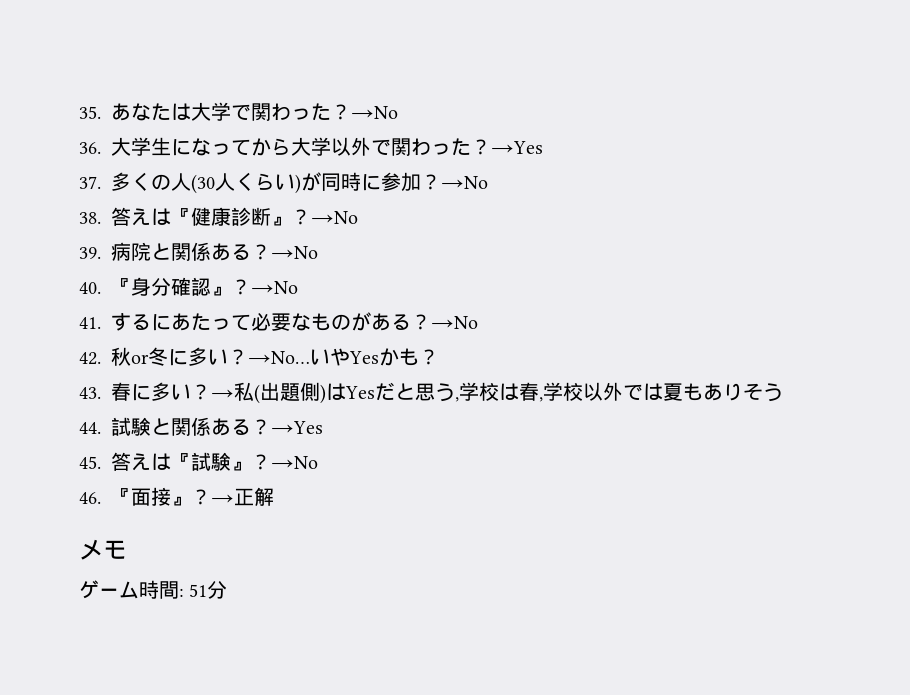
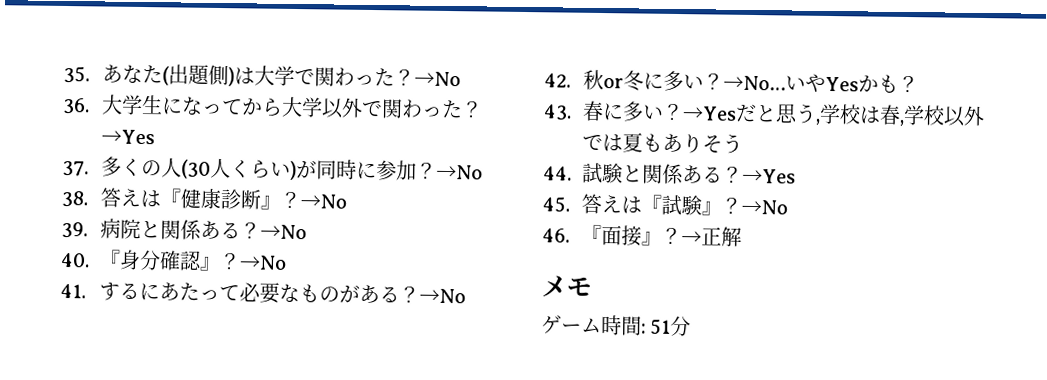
- 35.あなたは大学で関わった？
+ 35.あなた(出題側)は大学で関わった？
- →私(出題側)はYesだと思う,学校は春,学校以外では夏もありそう
+ →Yesだと思う,学校は春,学校以外では夏もありそう

